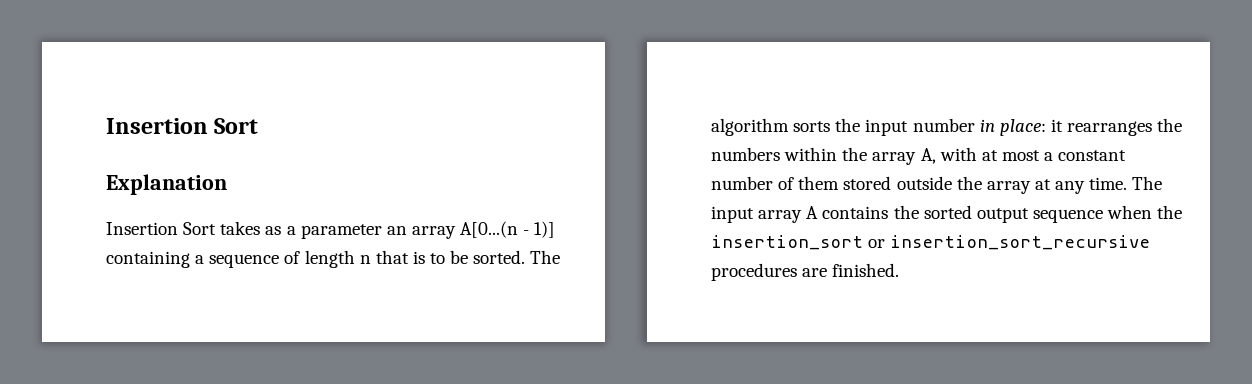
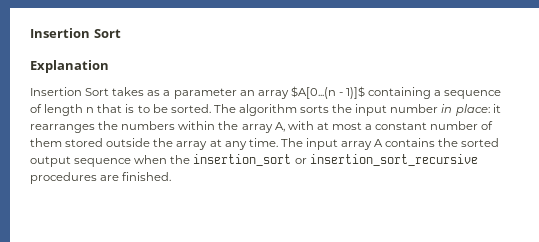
- Insertion Sort takes as a parameter an array A[0...(n - 1)] containing a sequence of length n that is to be sorted.
+ Insertion Sort takes as a parameter an array $A[0...(n - 1)]$ containing a sequence of length n that is to be sorted.

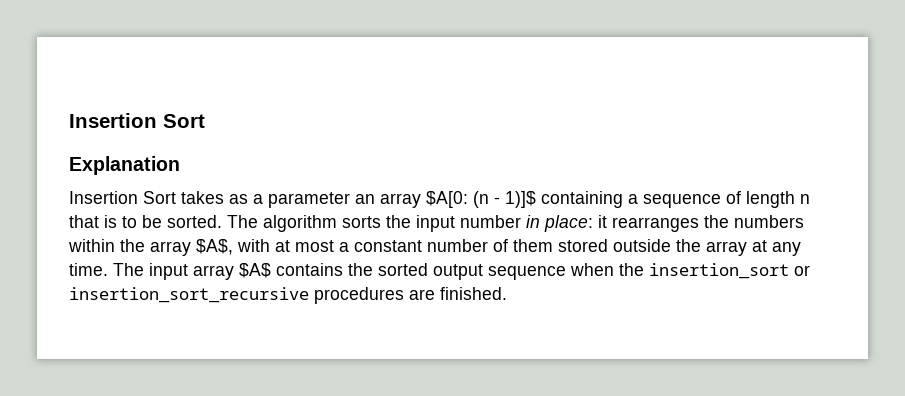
- Insertion Sort takes as a parameter an array $A[0...(n - 1)]$ containing a sequence of length n that is to be sorted.
+ Insertion Sort takes as a parameter an array $A[0: (n - 1)]$ containing a sequence of length n that is to be sorted.
- The algorithm sorts the input number in place: it rearranges the numbers within the array A, with at most a constant number of them stored outside the array at any time.
+ The algorithm sorts the input number in place: it rearranges the numbers within the array $A$, with at most a constant number of them stored outside the array at any time.
- The input array A contains the sorted output sequence when the insertion_sort or insertion_sort_recursive procedures are finished.
+ The input array $A$ contains the sorted output sequence when the insertion_sort or insertion_sort_recursive procedures are finished.

